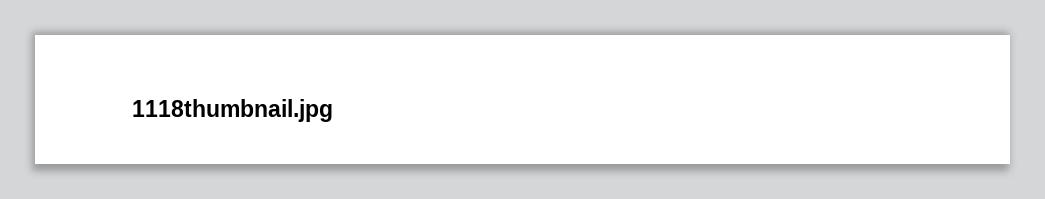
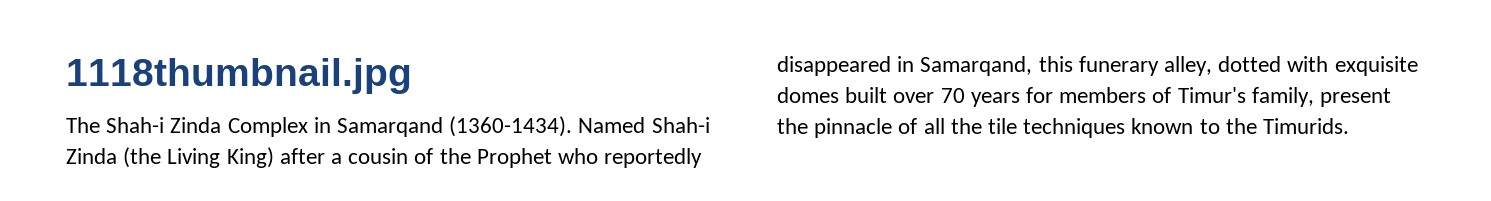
+ The Shah-i Zinda Complex in Samarqand (1360-1434). Named Shah-i Zinda (the Living King) after a cousin of the Prophet who reportedly disappeared in Samarqand, this funerary alley, dotted with exquisite domes built over 70 years for members of Timur's family, present the pinnacle of all the tile techniques known to the Timurids.

